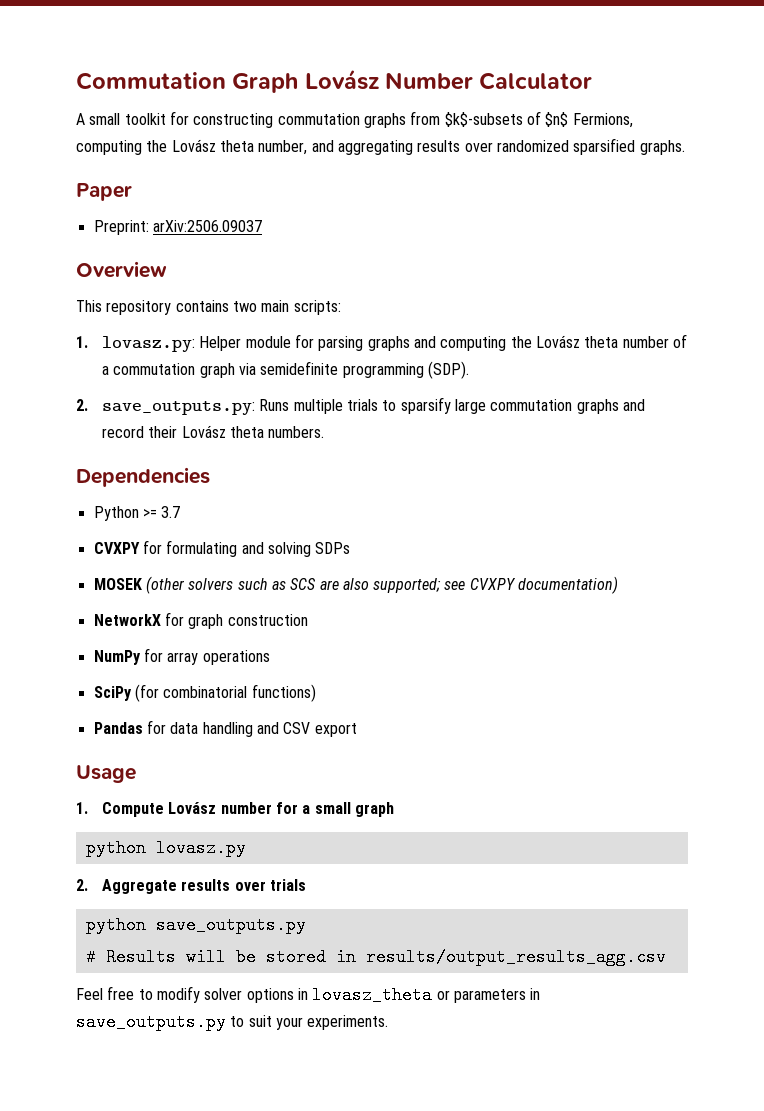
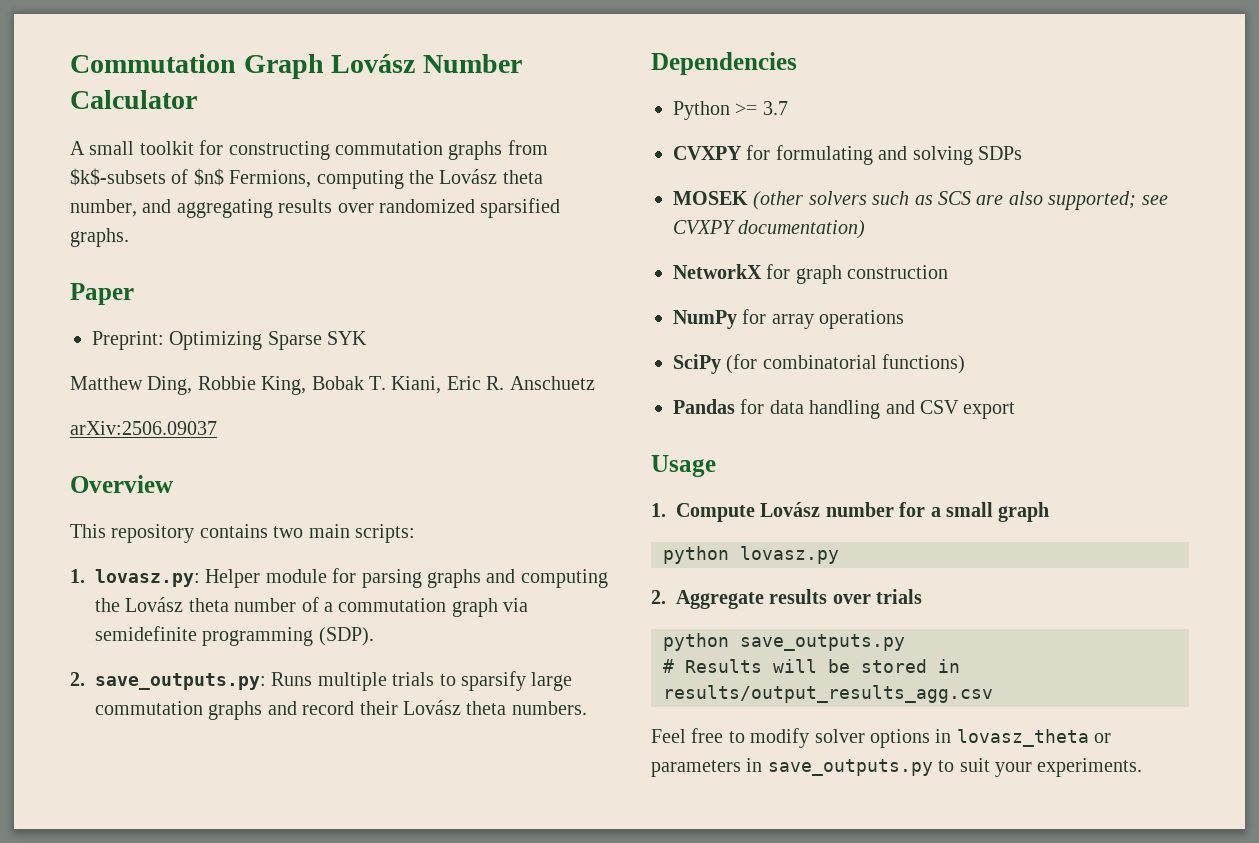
- Preprint: arXiv:2506.09037
+ Preprint: Optimizing Sparse SYK
+ Matthew Ding, Robbie King, Bobak T. Kiani, Eric R. Anschuetz
+ arXiv:2506.09037

